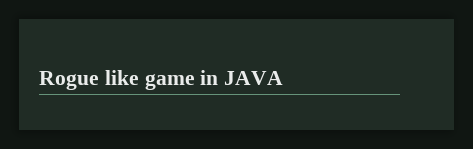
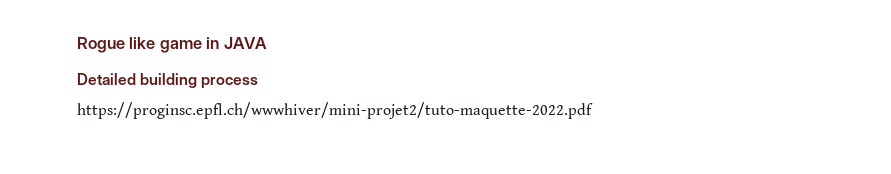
+ Detailed building process
+ https://proginsc.epfl.ch/wwwhiver/mini-projet2/tuto-maquette-2022.pdf

